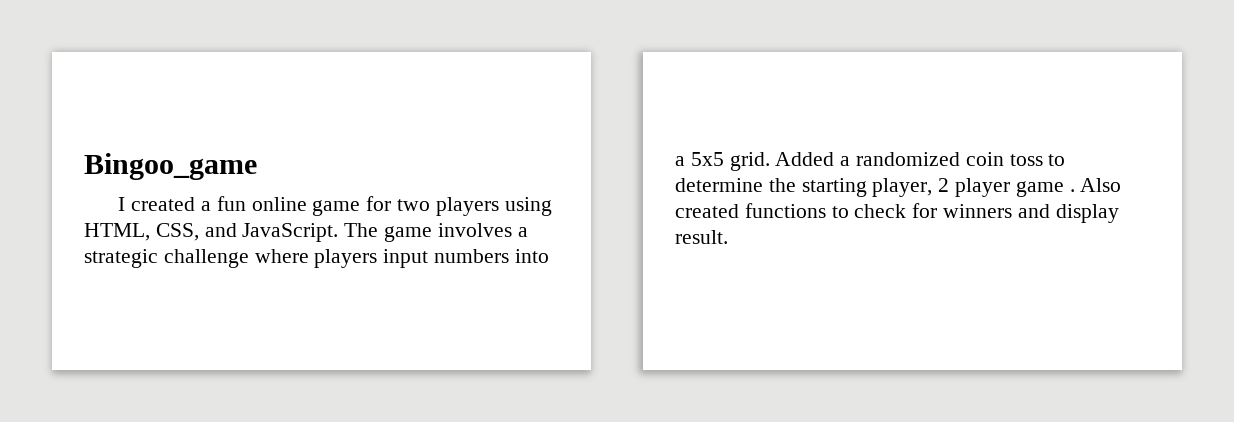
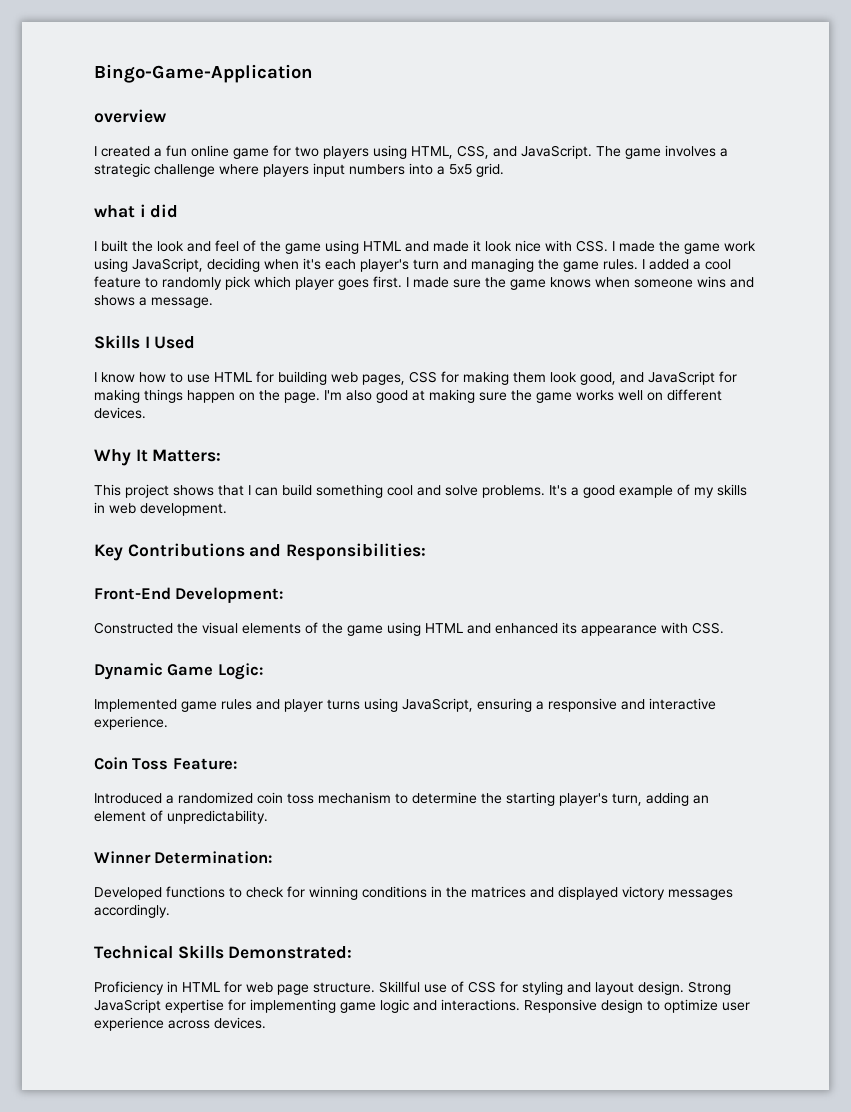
- Bingoo_game
+ Bingo-Game-Application
+ overview
- The game involves a strategic challenge where players input numbers into a 5x5 grid. Added a randomized coin toss to determine the starting player, 2 player game . Also created functions to check for winners and display result.
+ The game involves a strategic challenge where players input numbers into a 5x5 grid.
+ what i did
+ I built the look and feel of the game using HTML and made it look nice with CSS. I made the game work using JavaScript, deciding when it's each player's turn and managing the game rules. I added a cool feature to randomly pick which player goes first. I made sure the game knows when someone wins and shows a message.
+ Skills I Used
+ I know how to use HTML for building web pages, CSS for making them look good, and JavaScript for making things happen on the page. I'm also good at making sure the game works well on different devices.
+ Why It Matters:
+ This project shows that I can build something cool and solve problems. It's a good example of my skills in web development.
+ Key Contributions and Responsibilities:
+ Front-End Development:
+ Constructed the visual elements of the game using HTML and enhanced its appearance with CSS.
+ Dynamic Game Logic:
+ Implemented game rules and player turns using JavaScript, ensuring a responsive and interactive experience.
+ Coin Toss Feature:
+ Introduced a randomized coin toss mechanism to determine the starting player's turn, adding an element of unpredictability.
+ Winner Determination:
+ Developed functions to check for winning conditions in the matrices and displayed victory messages accordingly.
+ Technical Skills Demonstrated:
+ Proficiency in HTML for web page structure. Skillful use of CSS for styling and layout design. Strong JavaScript expertise for implementing game logic and interactions. Responsive design to optimize user experience across devices.

